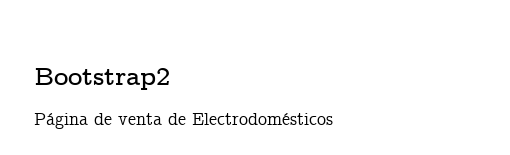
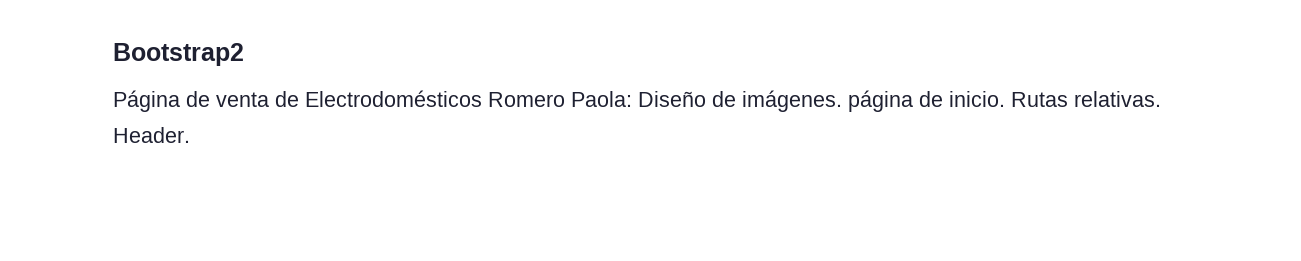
- Página de venta de Electrodomésticos
+ Página de venta de Electrodomésticos Romero Paola: Diseño de imágenes. página de inicio. Rutas relativas. Header.

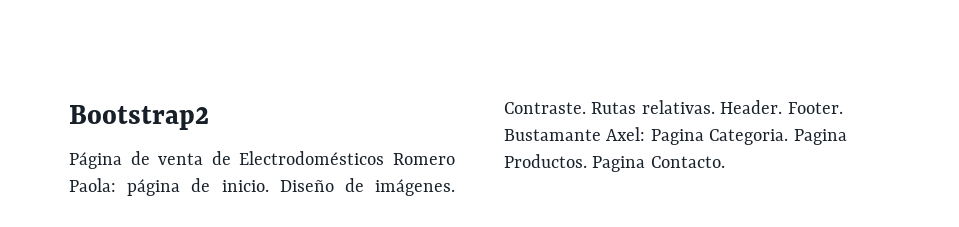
- Página de venta de Electrodomésticos Romero Paola: Diseño de imágenes. página de inicio. Rutas relativas. Header.
+ Página de venta de Electrodomésticos Romero Paola: página de inicio. Diseño de imágenes. Contraste. Rutas relativas. Header. Footer. Bustamante Axel: Pagina Categoria. Pagina Productos. Pagina Contacto.

